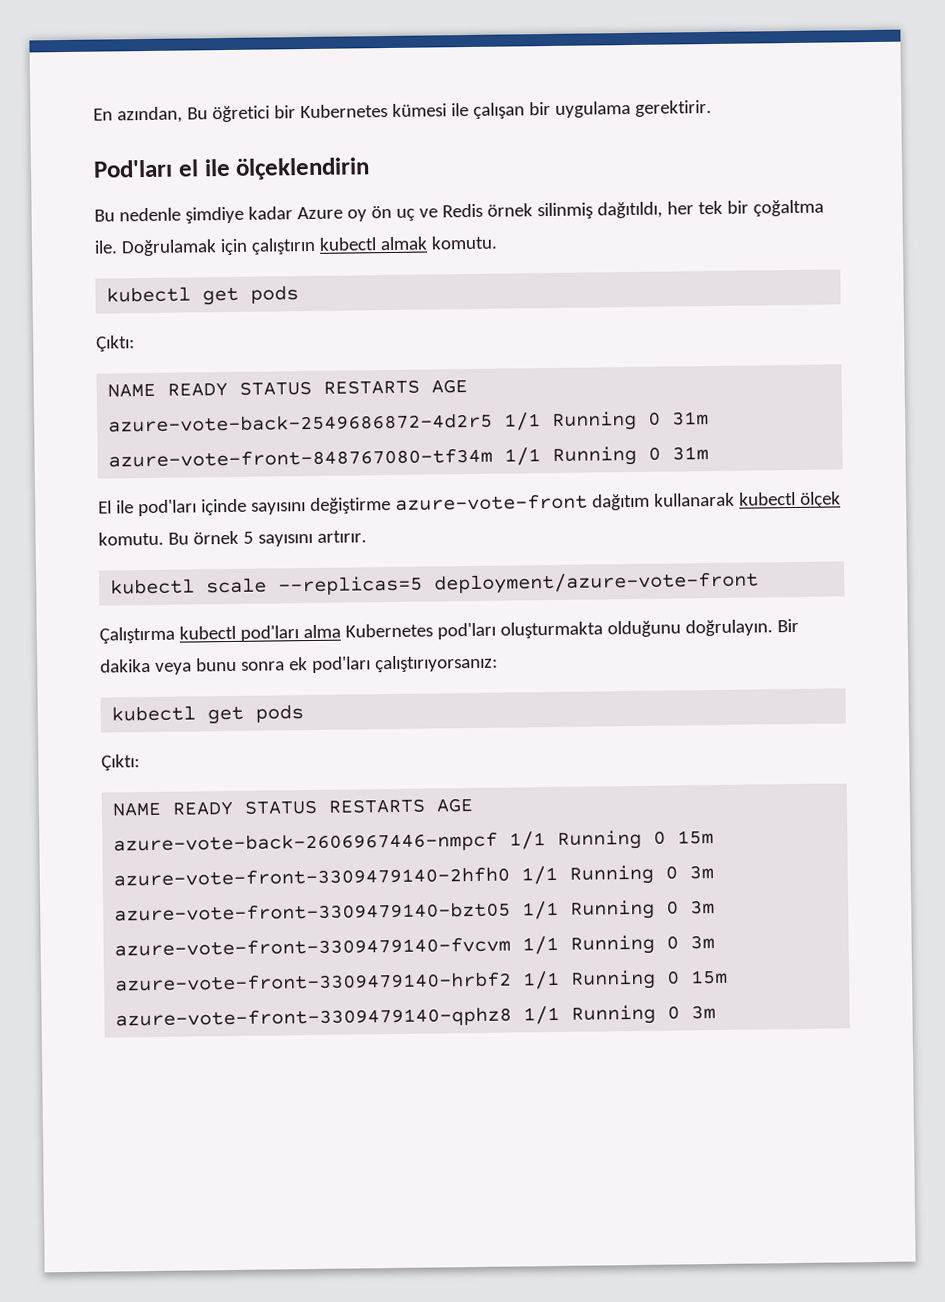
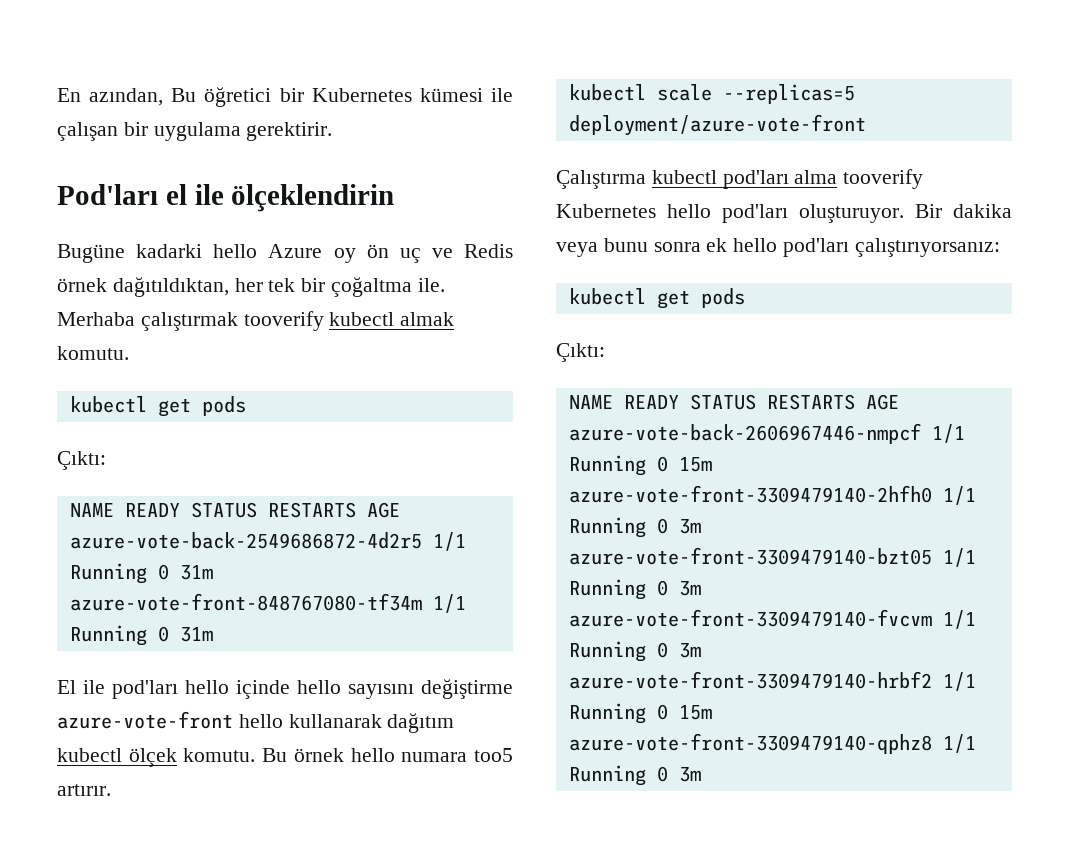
- Bu nedenle şimdiye kadar Azure oy ön uç ve Redis örnek silinmiş dağıtıldı, her tek bir çoğaltma ile.
+ Bugüne kadarki hello Azure oy ön uç ve Redis örnek dağıtıldıktan, her tek bir çoğaltma ile.
- Doğrulamak için çalıştırın kubectl almak komutu.
+ Merhaba çalıştırmak tooverify kubectl almak komutu.
- El ile pod'ları içinde sayısını değiştirme azure-vote-front dağıtım kullanarak kubectl ölçek komutu.
+ El ile pod'ları hello içinde hello sayısını değiştirme azure-vote-front hello kullanarak dağıtım kubectl ölçek komutu.
- Bu örnek 5 sayısını artırır.
+ Bu örnek hello numara too5 artırır.
- Çalıştırma kubectl pod'ları alma Kubernetes pod'ları oluşturmakta olduğunu doğrulayın.
+ Çalıştırma kubectl pod'ları alma tooverify Kubernetes hello pod'ları oluşturuyor.
- Bir dakika veya bunu sonra ek pod'ları çalıştırıyorsanız:
+ Bir dakika veya bunu sonra ek hello pod'ları çalıştırıyorsanız:

